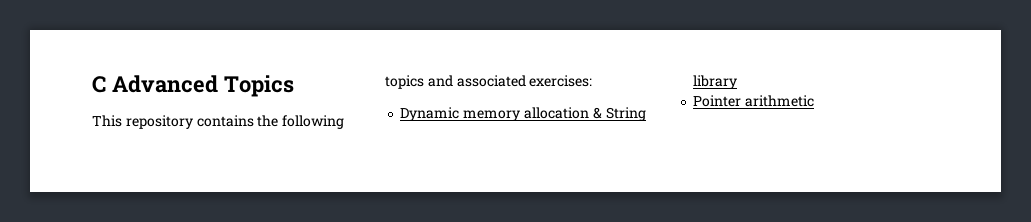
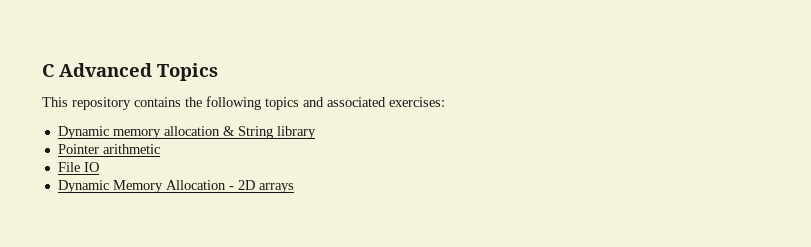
+ File IO
+ Dynamic Memory Allocation - 2D arrays

